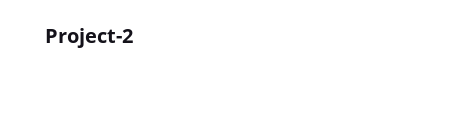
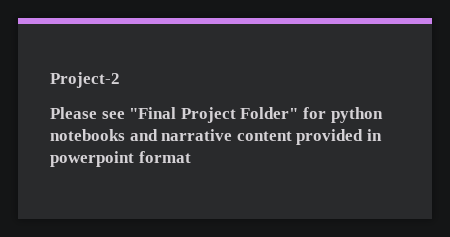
+ Please see "Final Project Folder" for python notebooks and narrative content provided in powerpoint format

